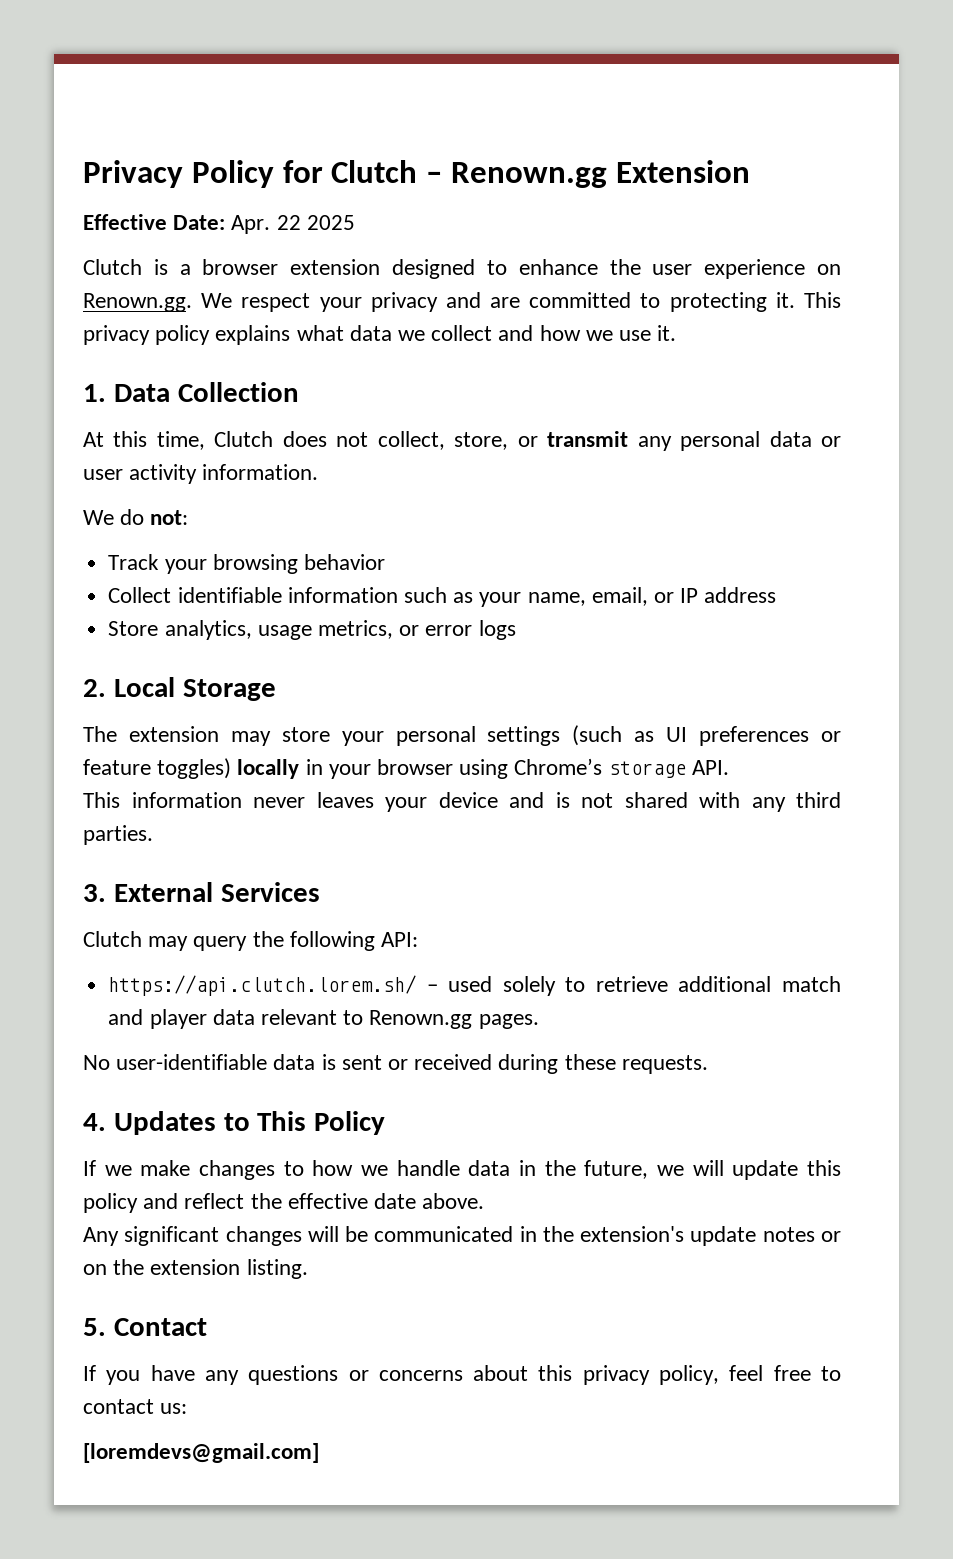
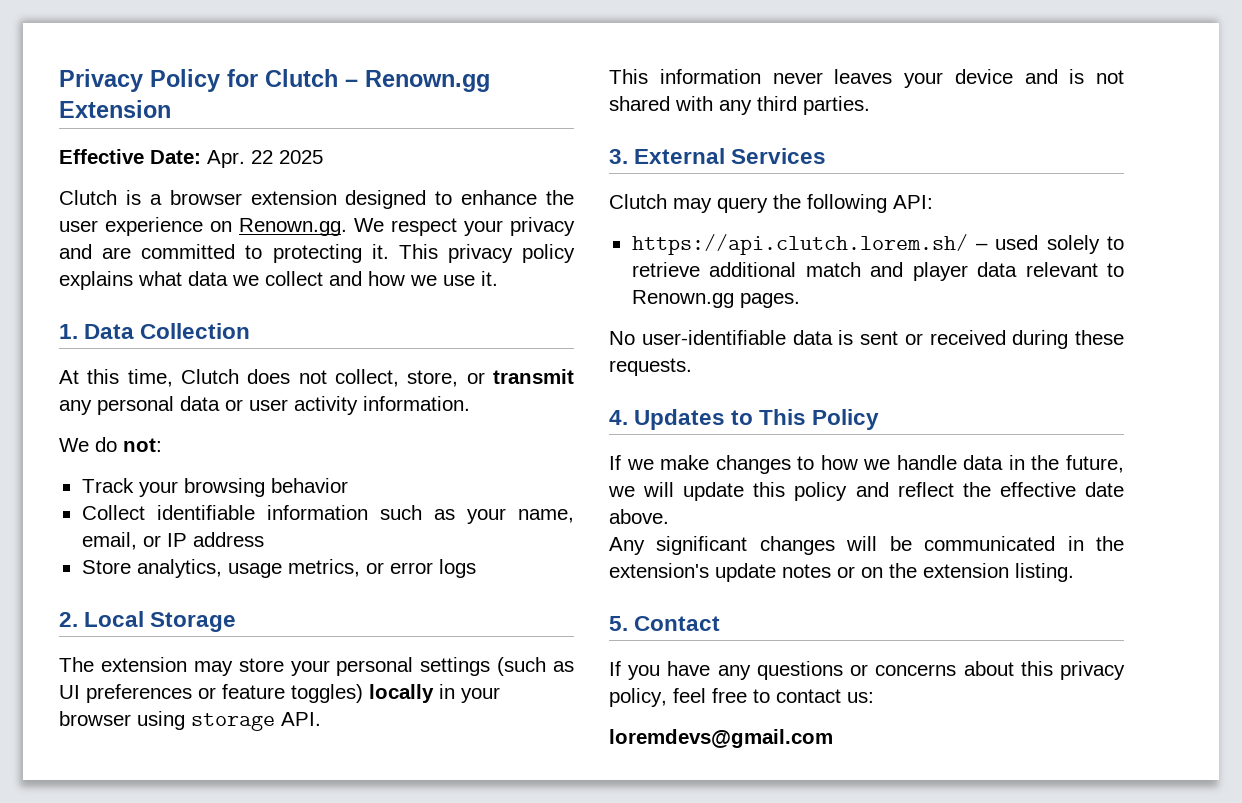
- The extension may store your personal settings (such as UI preferences or feature toggles) locally in your browser using Chrome’s storage API.
+ The extension may store your personal settings (such as UI preferences or feature toggles) locally in your browser using storage API.
- [loremdevs@gmail.com]
+ loremdevs@gmail.com

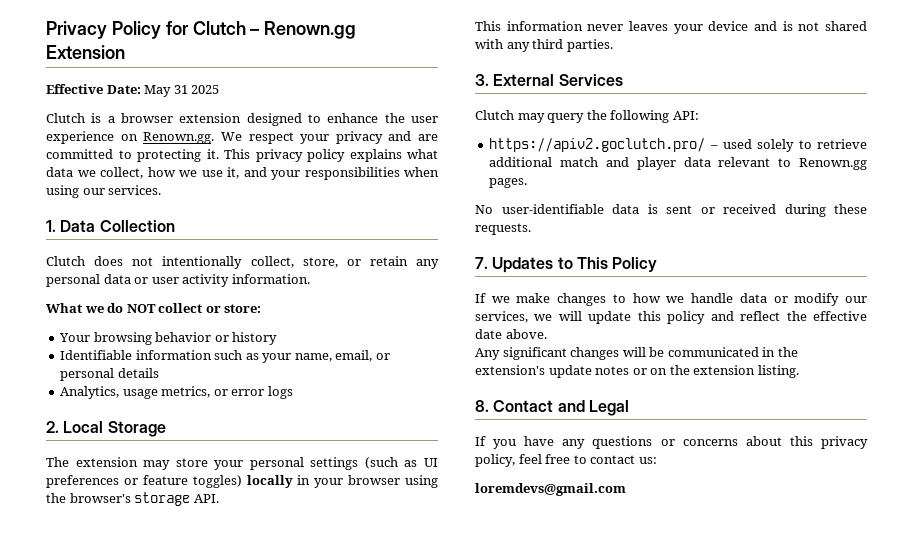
- Effective Date: Apr. 22 2025
+ Effective Date: May 31 2025
- This privacy policy explains what data we collect and how we use it.
+ This privacy policy explains what data we collect, how we use it, and your responsibilities when using our services.
- At this time, Clutch does not collect, store, or transmit any personal data or user activity information.
+ Clutch does not intentionally collect, store, or retain any personal data or user activity information.
- We do not:
- Track your browsing behavior
- Collect identifiable information such as your name, email, or IP address
- Store analytics, usage metrics, or error logs
+ What we do NOT collect or store:
+ Your browsing behavior or history
+ Identifiable information such as your name, email, or personal details
+ Analytics, usage metrics, or error logs
- The extension may store your personal settings (such as UI preferences or feature toggles) locally in your browser using storage API.
+ The extension may store your personal settings (such as UI preferences or feature toggles) locally in your browser using the browser's storage API.
- https://api.clutch.lorem.sh/ – used solely to retrieve additional match and player data relevant to Renown.gg pages.
+ https://apiv2.goclutch.pro/ – used solely to retrieve additional match and player data relevant to Renown.gg pages.
- 4. Updates to This Policy
+ 7. Updates to This Policy
- If we make changes to how we handle data in the future, we will update this policy and reflect the effective date above.
+ If we make changes to how we handle data or modify our services, we will update this policy and reflect the effective date above.
- 5. Contact
+ 8. Contact and Legal

